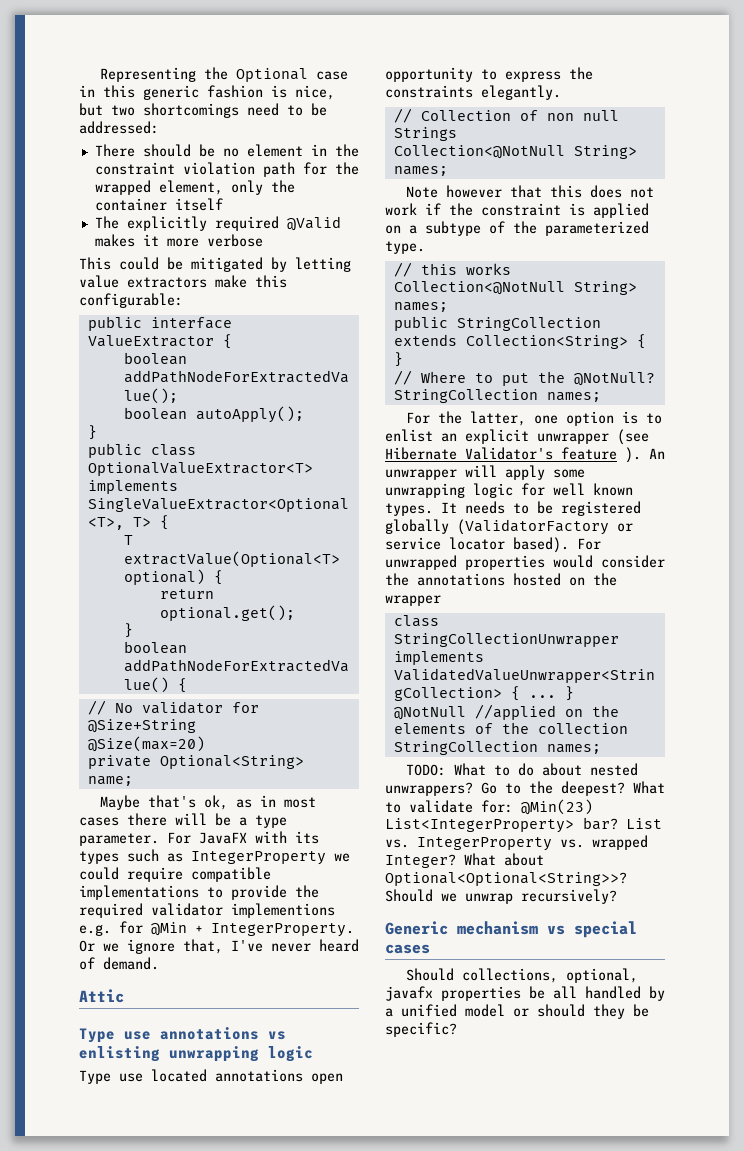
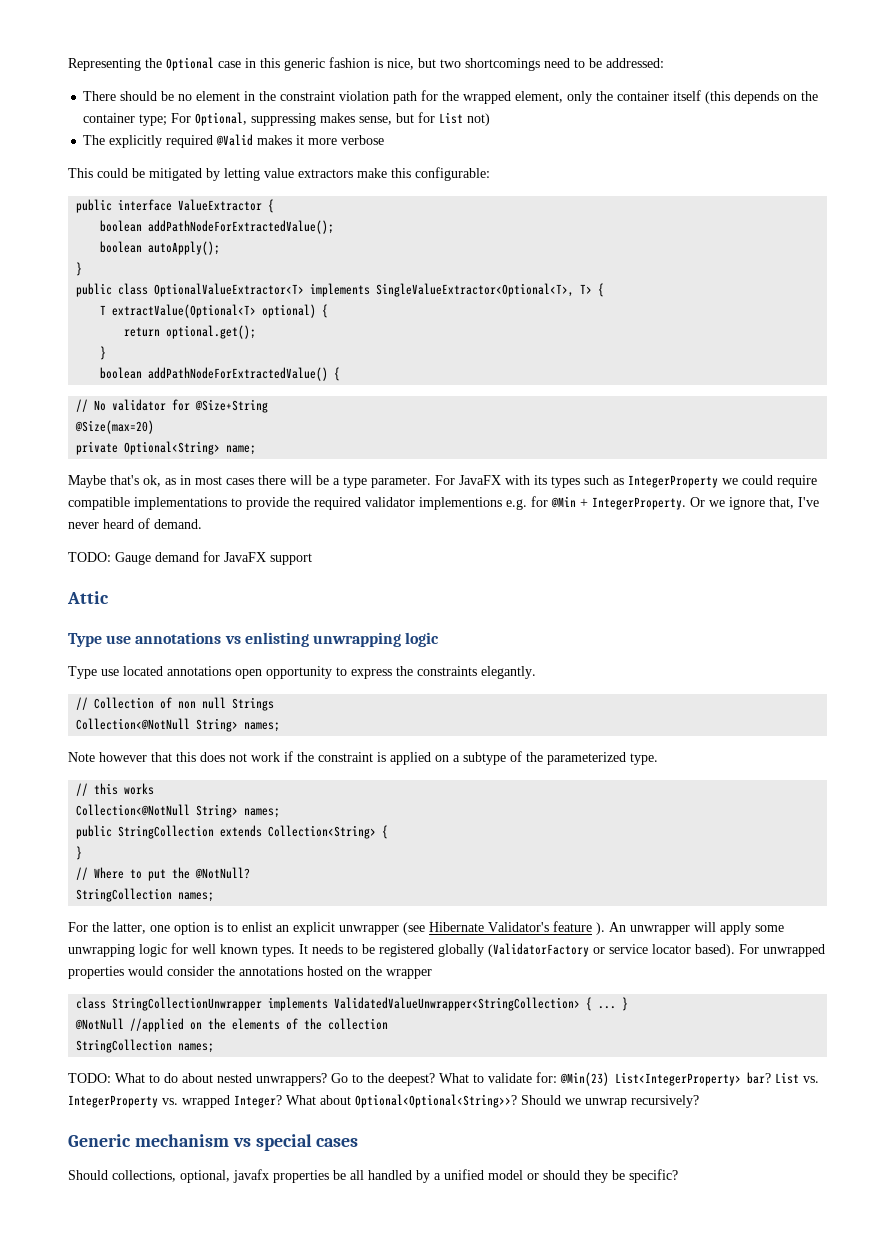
- There should be no element in the constraint violation path for the wrapped element, only the container itself
+ There should be no element in the constraint violation path for the wrapped element, only the container itself (this depends on the container type; For Optional, suppressing makes sense, but for List not)
+ TODO: Gauge demand for JavaFX support

